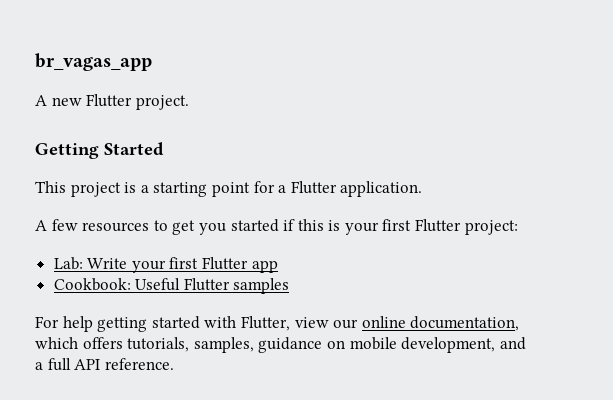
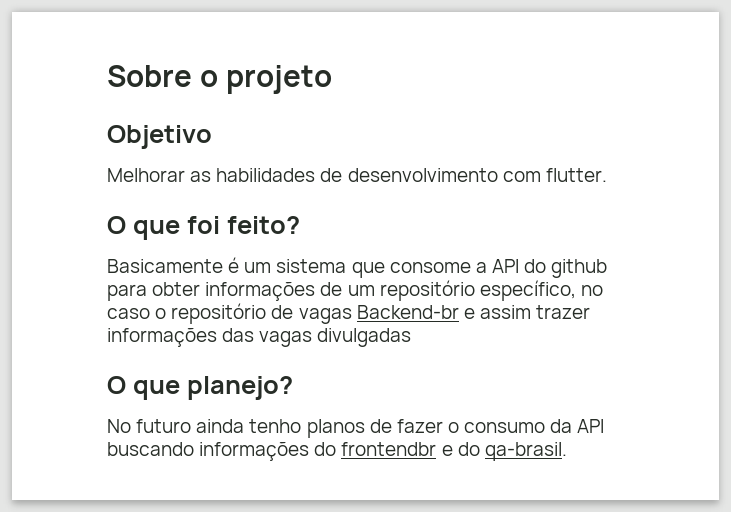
- br_vagas_app
- A new Flutter project.
- Getting Started
- This project is a starting point for a Flutter application.
- A few resources to get you started if this is your first Flutter project:
- Lab: Write your first Flutter app
- Cookbook: Useful Flutter samples
- For help getting started with Flutter, view our online documentation, which offers tutorials, samples, guidance on mobile development, and a full API reference.
+ Sobre o projeto
+ Objetivo
+ Melhorar as habilidades de desenvolvimento com flutter.
+ O que foi feito?
+ Basicamente é um sistema que consome a API do github para obter informações de um repositório específico, no caso o repositório de vagas Backend-br e assim trazer informações das vagas divulgadas
+ O que planejo?
+ No futuro ainda tenho planos de fazer o consumo da API buscando informações do frontendbr e do qa-brasil.

